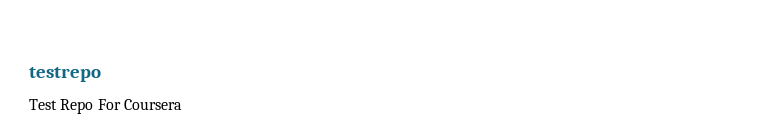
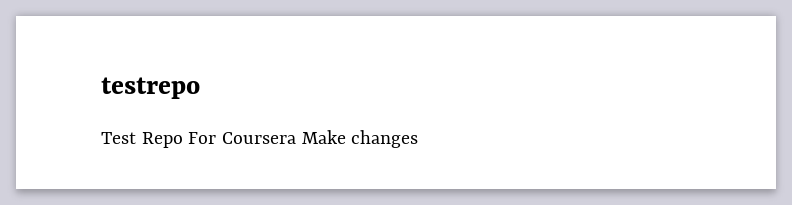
- Test Repo For Coursera
+ Test Repo For Coursera Make changes

